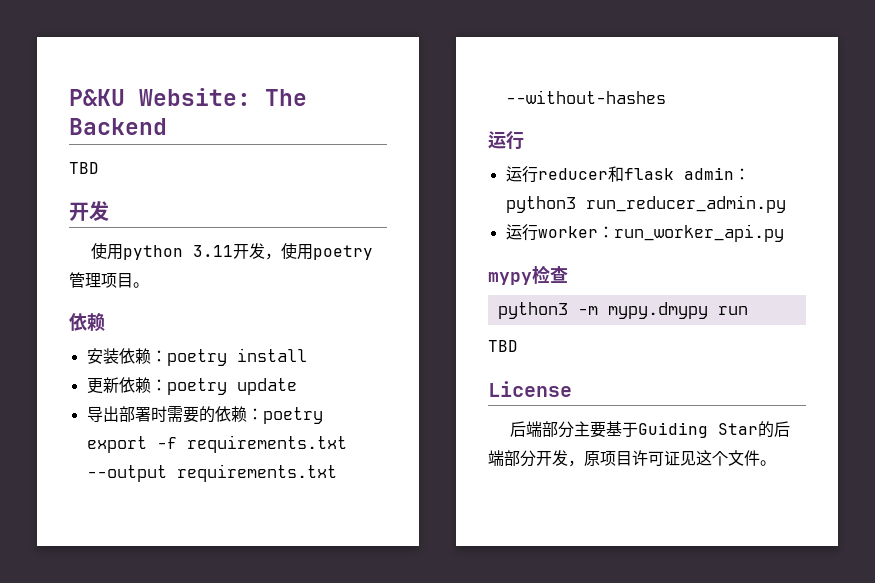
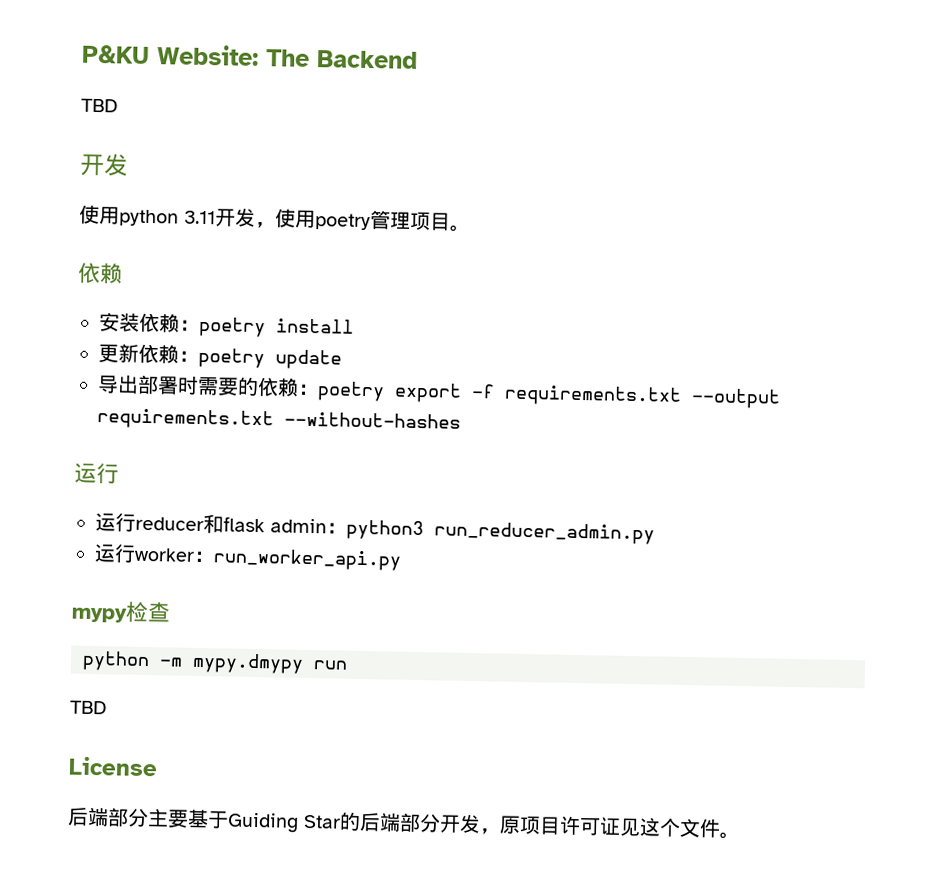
- python3 -m mypy.dmypy run
+ python -m mypy.dmypy run

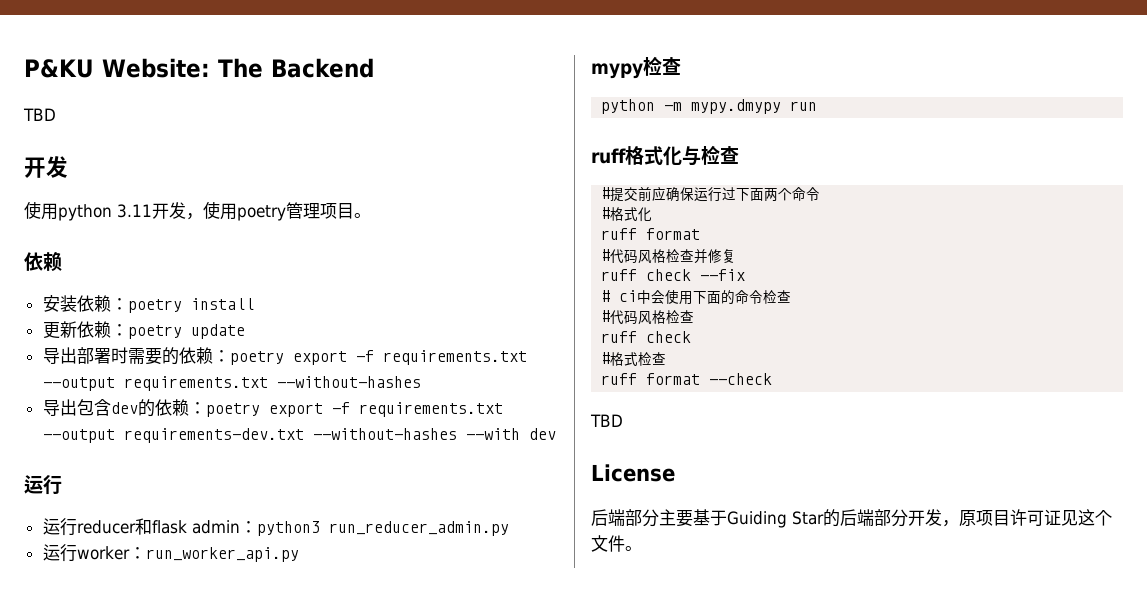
+ 导出包含dev的依赖：poetry export -f requirements.txt --output requirements-dev.txt --without-hashes --with dev
+ ruff格式化与检查
+ #提交前应确保运行过下面两个命令
+ #格式化
+ ruff format
+ #代码风格检查并修复
+ ruff check --fix
+ # ci中会使用下面的命令检查
+ #代码风格检查
+ ruff check
+ #格式检查
+ ruff format --check

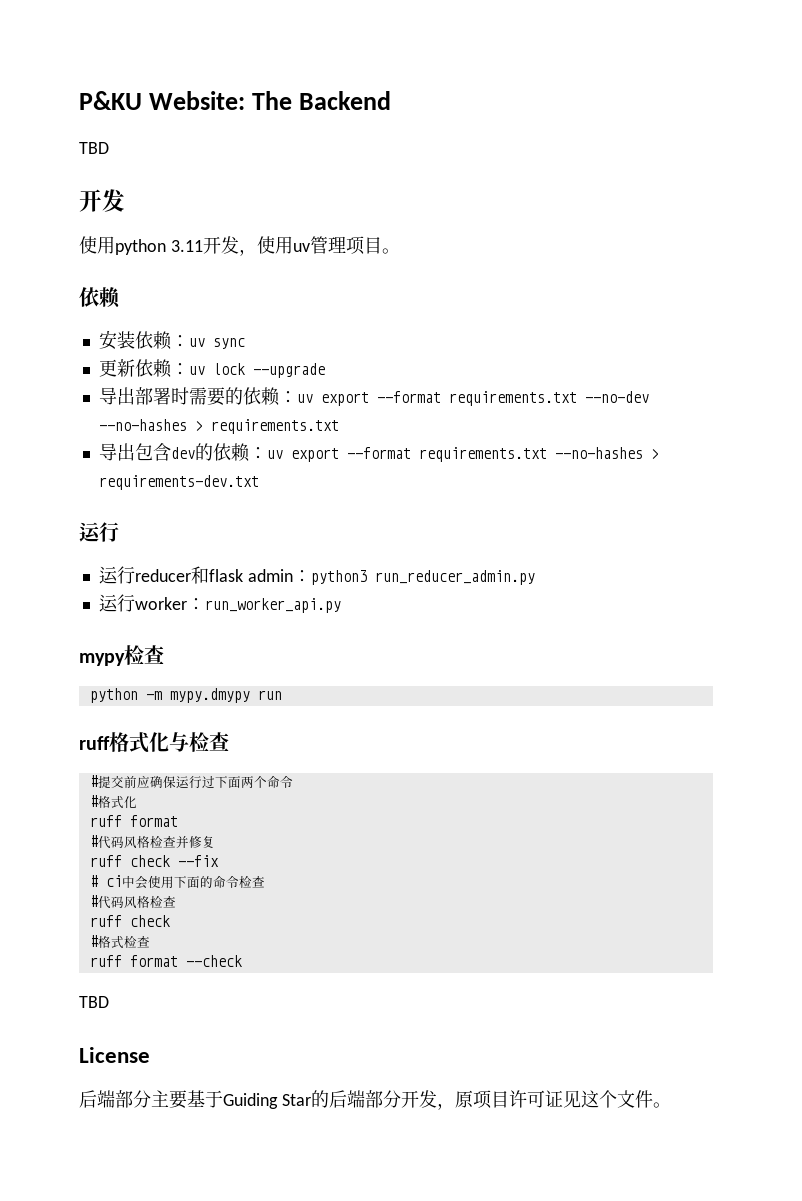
- 使用python 3.11开发，使用poetry管理项目。
+ 使用python 3.11开发，使用uv管理项目。
- 安装依赖：poetry install
+ 安装依赖：uv sync
- 更新依赖：poetry update
+ 更新依赖：uv lock --upgrade
- 导出部署时需要的依赖：poetry export -f requirements.txt --output requirements.txt --without-hashes
+ 导出部署时需要的依赖：uv export --format requirements.txt --no-dev --no-hashes > requirements.txt
- 导出包含dev的依赖：poetry export -f requirements.txt --output requirements-dev.txt --without-hashes --with dev
+ 导出包含dev的依赖：uv export --format requirements.txt --no-hashes > requirements-dev.txt

